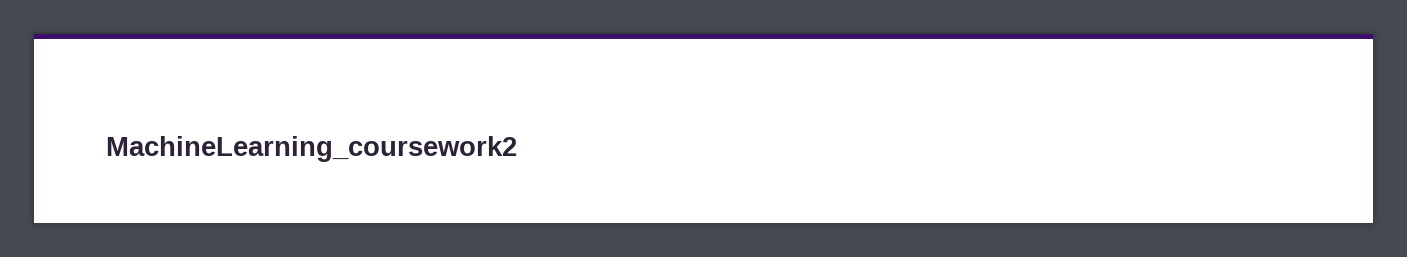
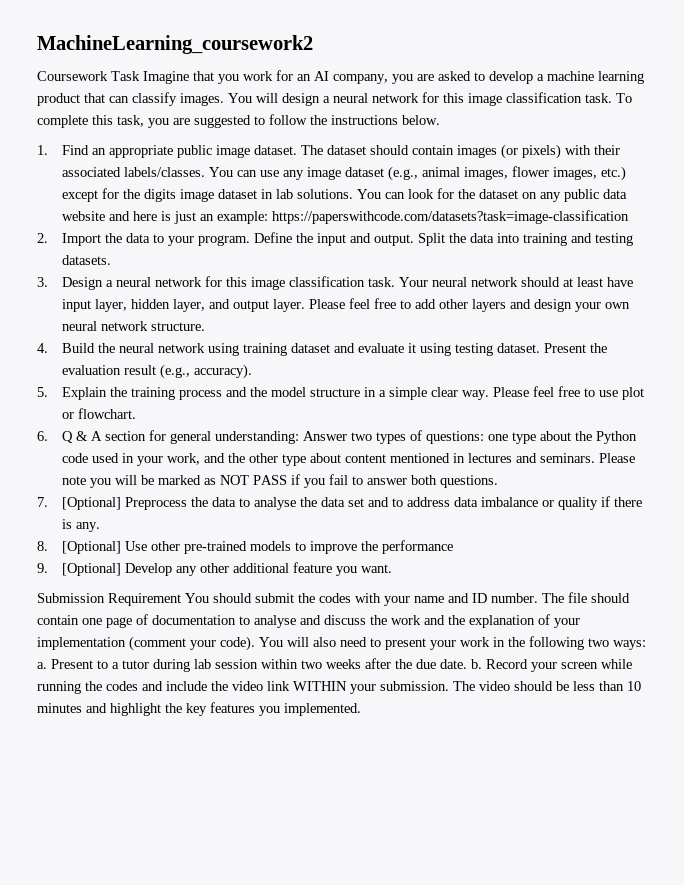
+ Coursework Task Imagine that you work for an AI company, you are asked to develop a machine learning product that can classify images. You will design a neural network for this image classification task. To complete this task, you are suggested to follow the instructions below.
+ 1. Find an appropriate public image dataset. The dataset should contain images (or pixels) with their associated labels/classes. You can use any image dataset (e.g., animal images, flower images, etc.) except for the digits image dataset in lab solutions. You can look for the dataset on any public data website and here is just an example: https://paperswithcode.com/datasets?task=image-classification
+ 2. Import the data to your program. Define the input and output. Split the data into training and testing datasets.
+ 3. Design a neural network for this image classification task. Your neural network should at least have input layer, hidden layer, and output layer. Please feel free to add other layers and design your own neural network structure.
+ 4. Build the neural network using training dataset and evaluate it using testing dataset. Present the evaluation result (e.g., accuracy).
+ 5. Explain the training process and the model structure in a simple clear way. Please feel free to use plot or flowchart.
+ 6. Q & A section for general understanding: Answer two types of questions: one type about the Python code used in your work, and the other type about content mentioned in lectures and seminars. Please note you will be marked as NOT PASS if you fail to answer both questions.
+ 7. [Optional] Preprocess the data to analyse the data set and to address data imbalance or quality if there is any.
+ 8. [Optional] Use other pre-trained models to improve the performance
+ 9. [Optional] Develop any other additional feature you want.
+ Submission Requirement You should submit the codes with your name and ID number. The file should contain one page of documentation to analyse and discuss the work and the explanation of your implementation (comment your code). You will also need to present your work in the following two ways: a. Present to a tutor during lab session within two weeks after the due date. b. Record your screen while running the codes and include the video link WITHIN your submission. The video should be less than 10 minutes and highlight the key features you implemented.

